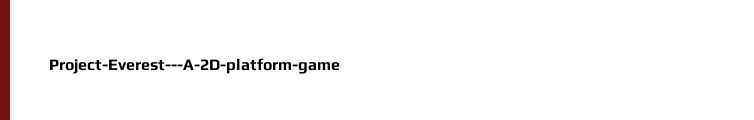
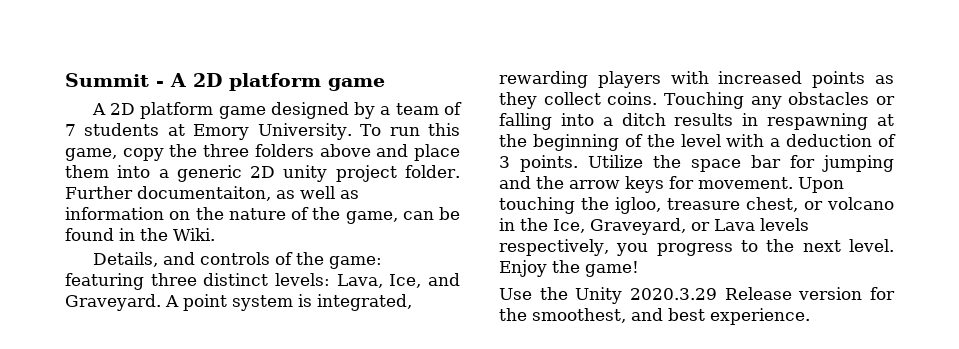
- Project-Everest---A-2D-platform-game
+ Summit - A 2D platform game
+ A 2D platform game designed by a team of 7 students at Emory University. To run this game, copy the three folders above and place them into a generic 2D unity project folder. Further documentaiton, as well as information on the nature of the game, can be found in the Wiki.
+ Details, and controls of the game: featuring three distinct levels: Lava, Ice, and Graveyard. A point system is integrated, rewarding players with increased points as they collect coins. Touching any obstacles or falling into a ditch results in respawning at the beginning of the level with a deduction of 3 points. Utilize the space bar for jumping and the arrow keys for movement. Upon touching the igloo, treasure chest, or volcano in the Ice, Graveyard, or Lava levels respectively, you progress to the next level. Enjoy the game!
+ Use the Unity 2020.3.29 Release version for the smoothest, and best experience.

